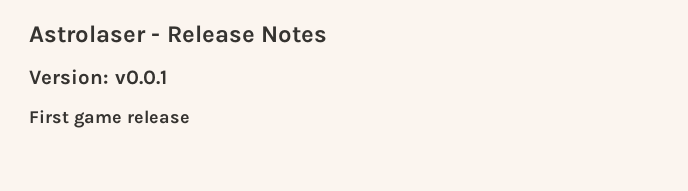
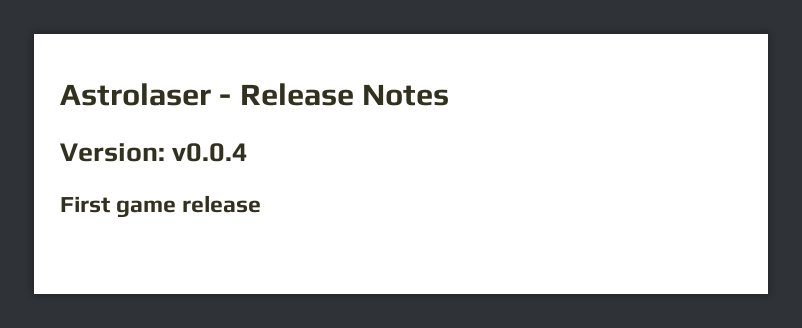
- Version: v0.0.1
+ Version: v0.0.4

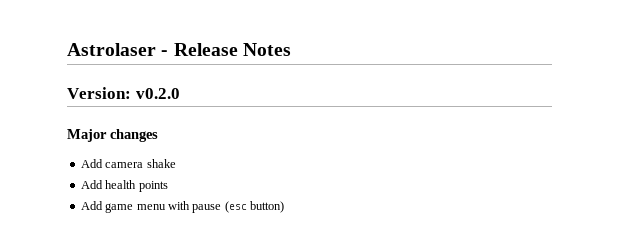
- Version: v0.0.4
- First game release
+ Version: v0.2.0
+ Major changes
+ Add camera shake
+ Add health points
+ Add game menu with pause (esc button)

